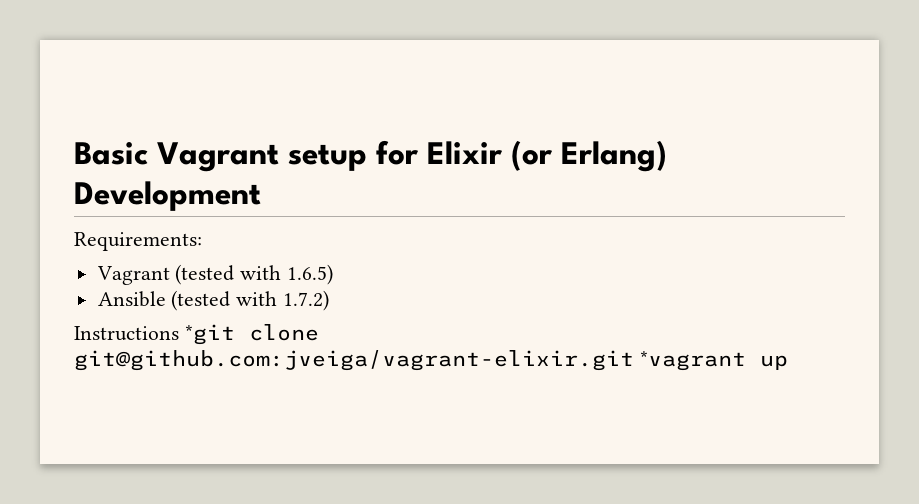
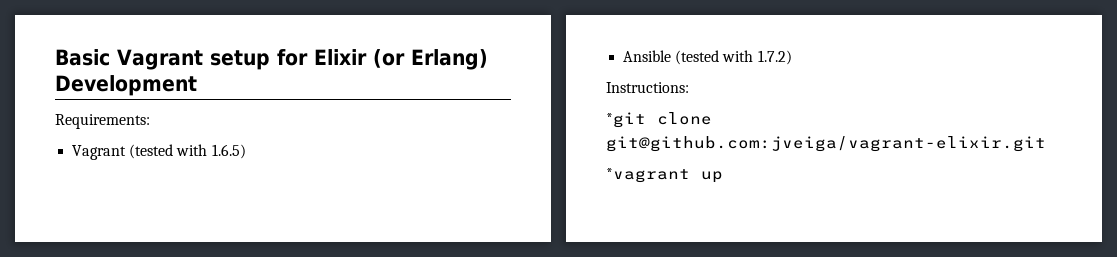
- Instructions *git clone git@github.com:jveiga/vagrant-elixir.git *vagrant up
+ Instructions:
+ *git clone git@github.com:jveiga/vagrant-elixir.git
+ *vagrant up

